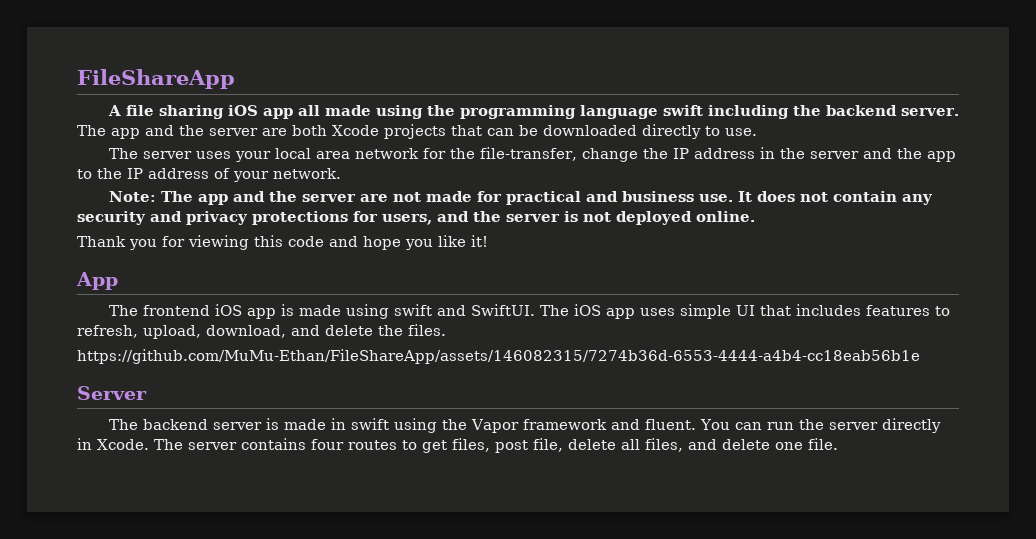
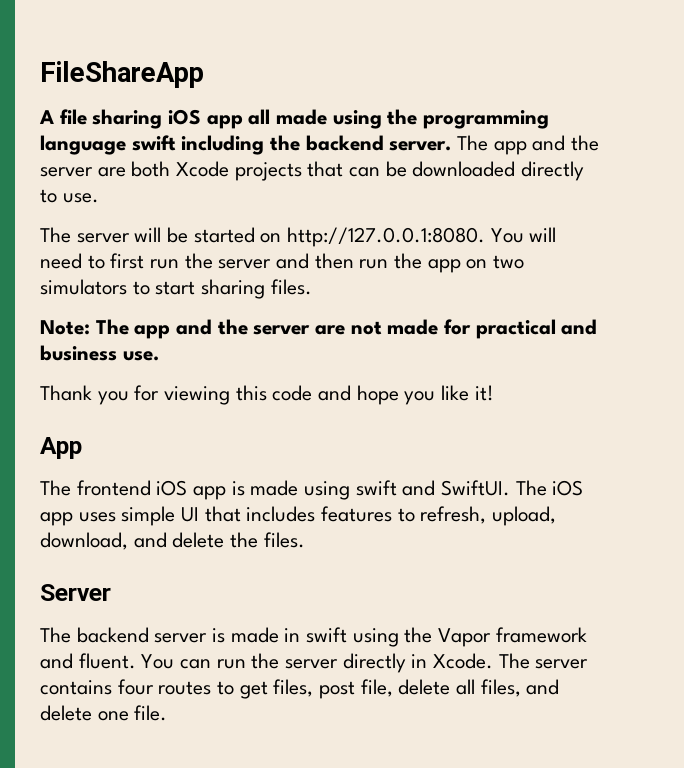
- The server uses your local area network for the file-transfer, change the IP address in the server and the app to the IP address of your network.
+ The server will be started on http://127.0.0.1:8080. You will need to first run the server and then run the app on two simulators to start sharing files.
- It does not contain any security and privacy protections for users, and the server is not deployed online.
- https://github.com/MuMu-Ethan/FileShareApp/assets/146082315/7274b36d-6553-4444-a4b4-cc18eab56b1e

